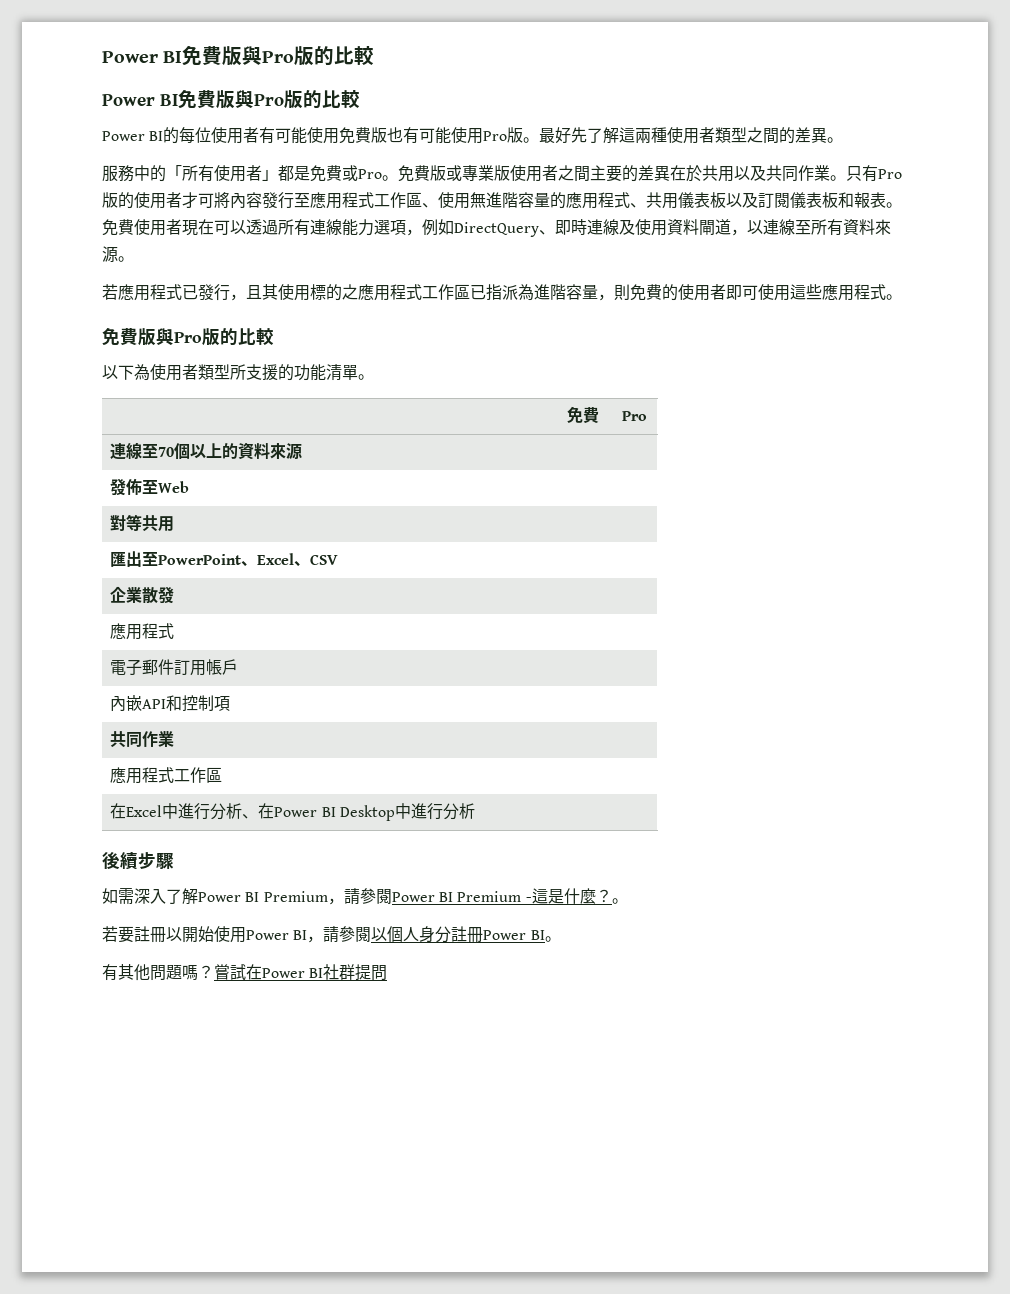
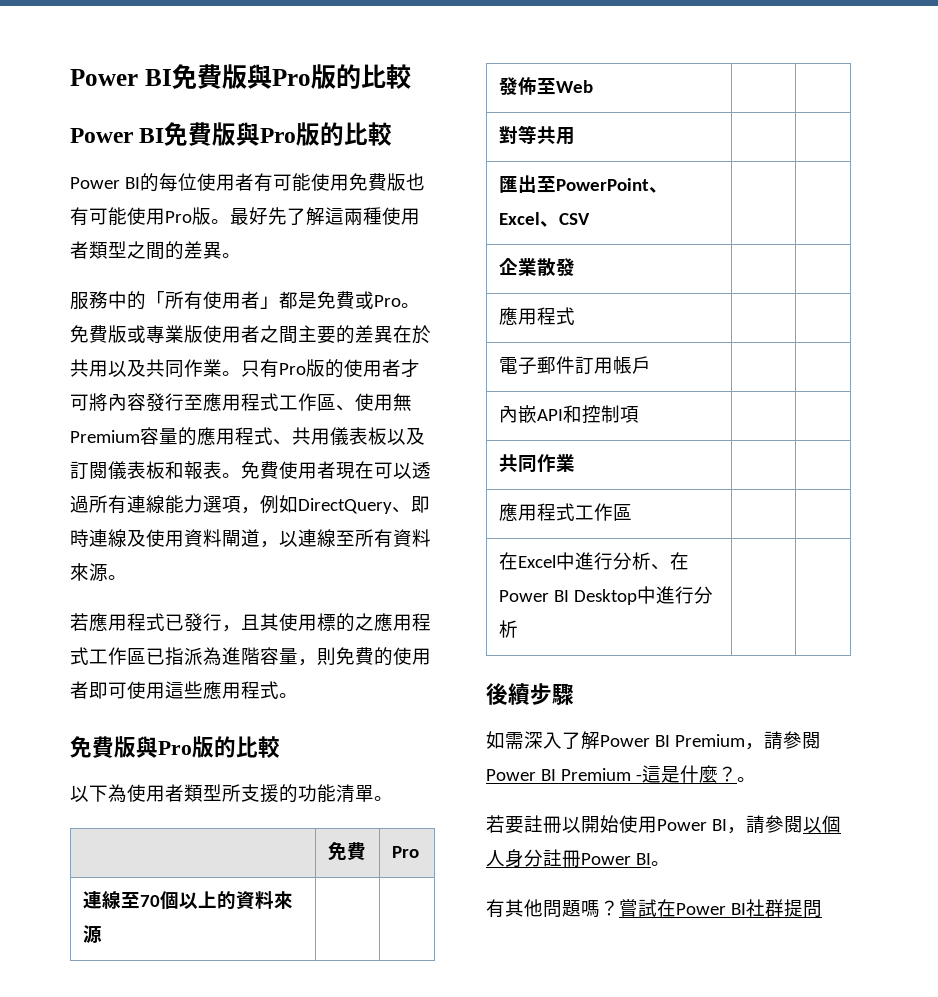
- 只有Pro版的使用者才可將內容發行至應用程式工作區、使用無進階容量的應用程式、共用儀表板以及訂閱儀表板和報表。
+ 只有Pro版的使用者才可將內容發行至應用程式工作區、使用無Premium容量的應用程式、共用儀表板以及訂閱儀表板和報表。

